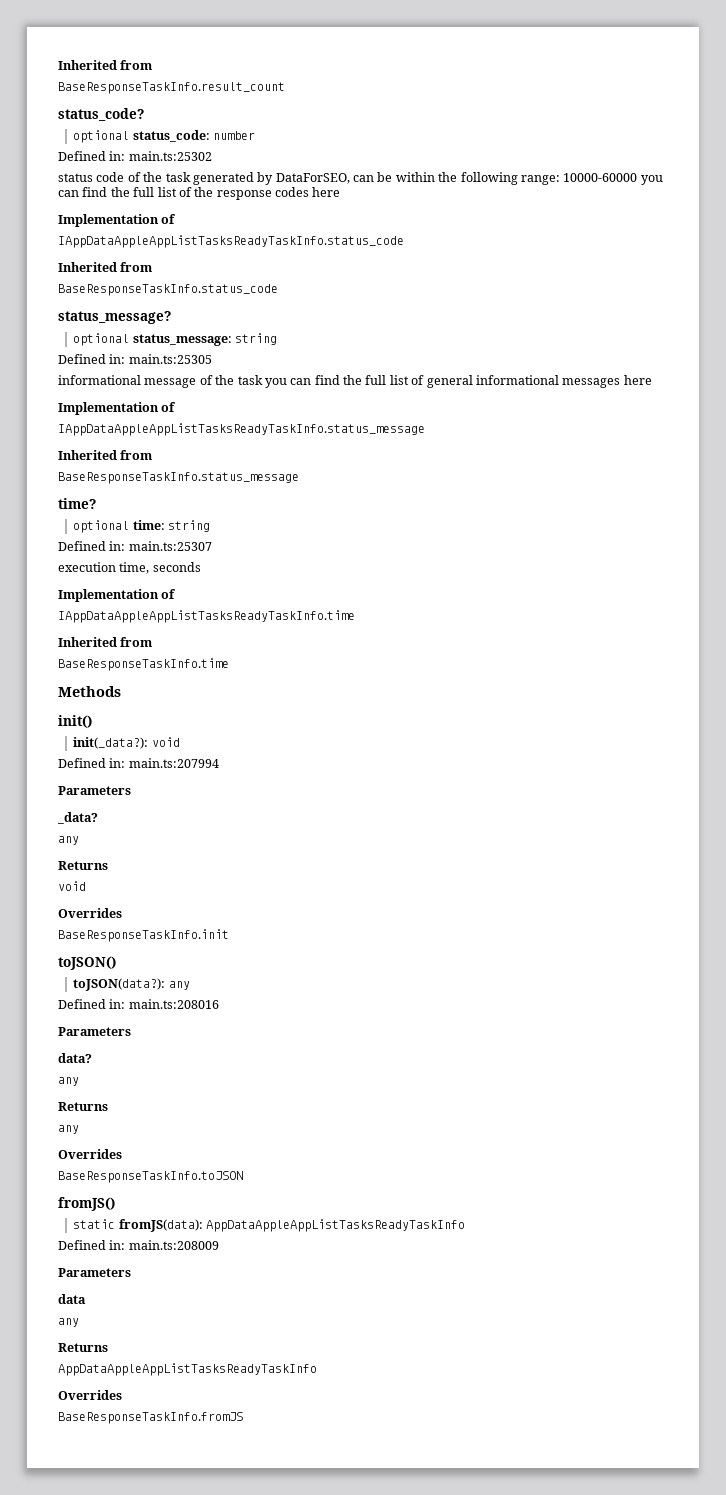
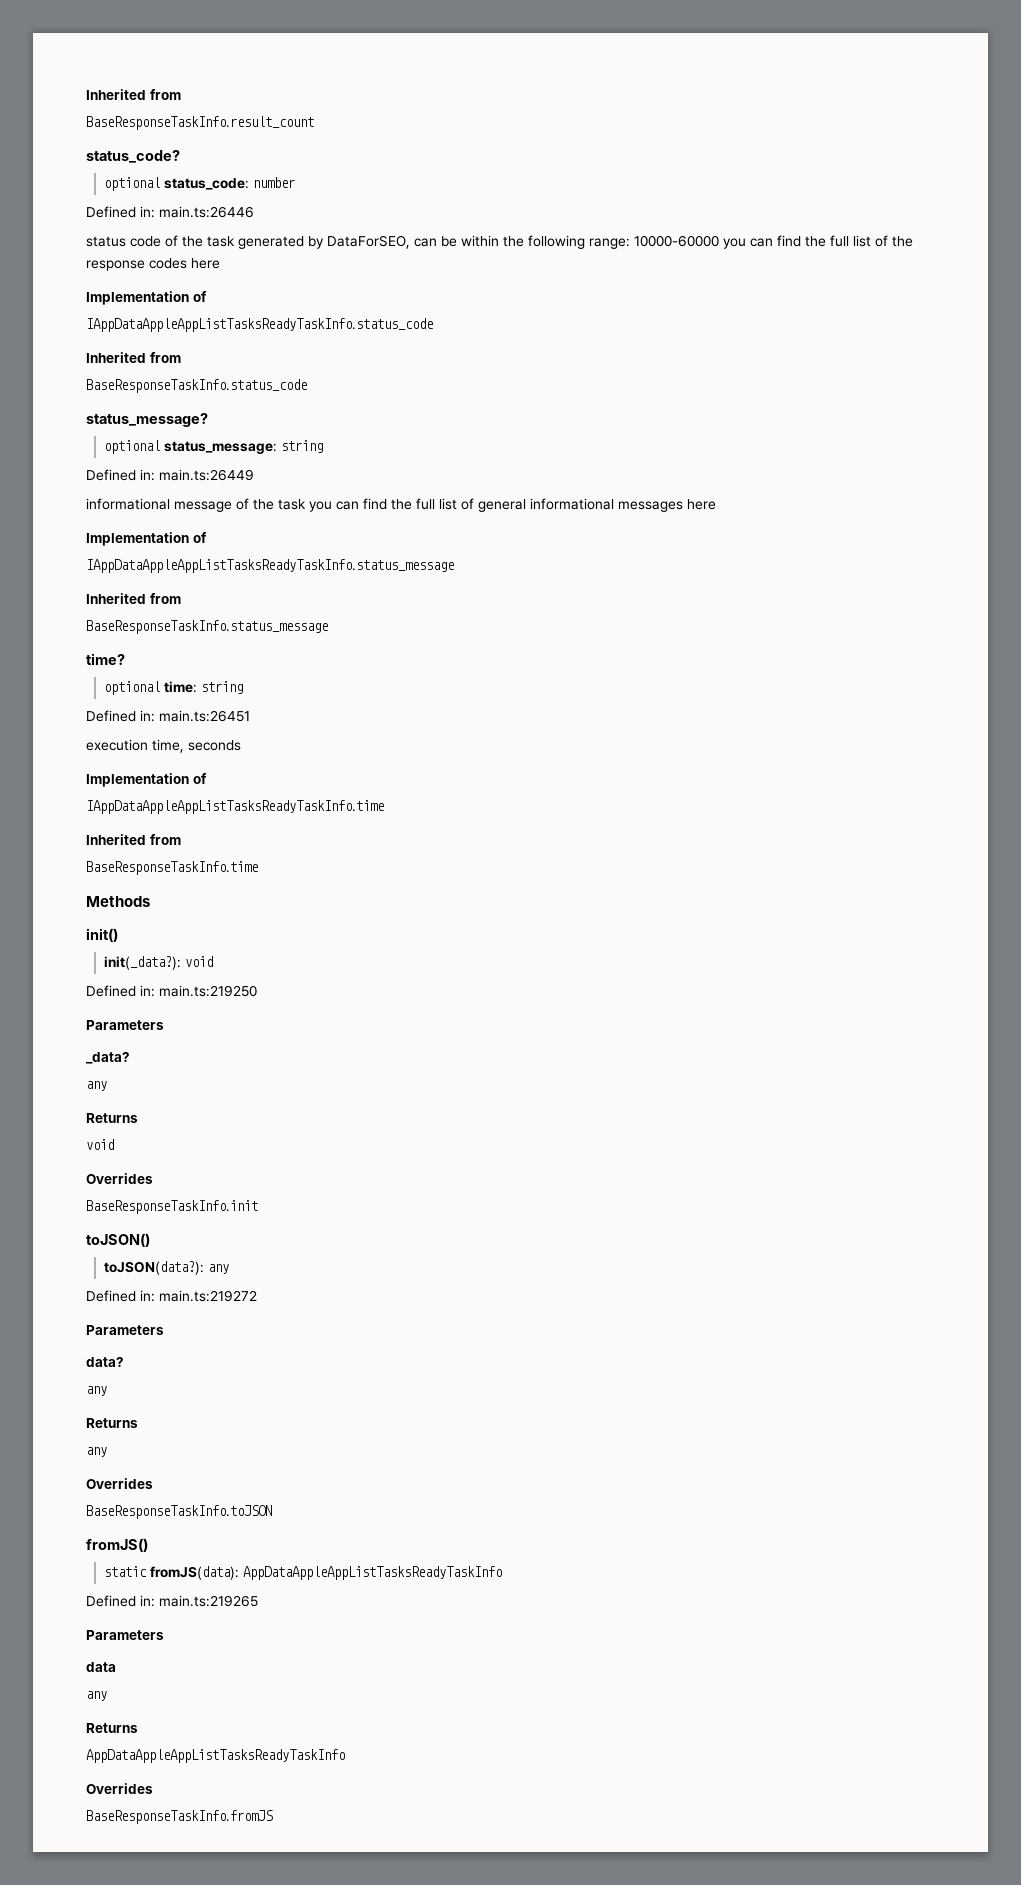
- Defined in: main.ts:25302
+ Defined in: main.ts:26446
- Defined in: main.ts:25305
+ Defined in: main.ts:26449
- Defined in: main.ts:25307
+ Defined in: main.ts:26451
- Defined in: main.ts:207994
+ Defined in: main.ts:219250
- Defined in: main.ts:208016
+ Defined in: main.ts:219272
- Defined in: main.ts:208009
+ Defined in: main.ts:219265

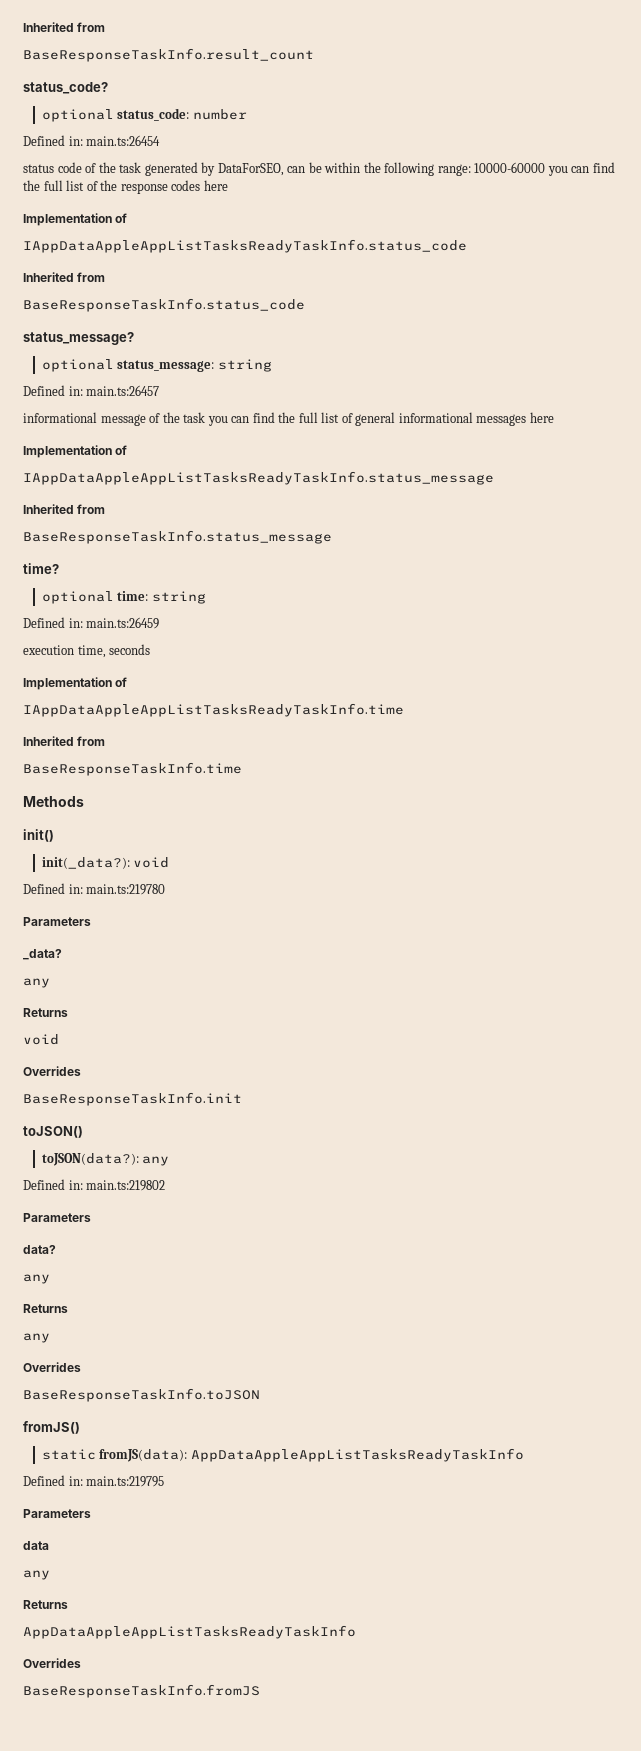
- Defined in: main.ts:26446
+ Defined in: main.ts:26454
- Defined in: main.ts:26449
+ Defined in: main.ts:26457
- Defined in: main.ts:26451
+ Defined in: main.ts:26459
- Defined in: main.ts:219250
+ Defined in: main.ts:219780
- Defined in: main.ts:219272
+ Defined in: main.ts:219802
- Defined in: main.ts:219265
+ Defined in: main.ts:219795

